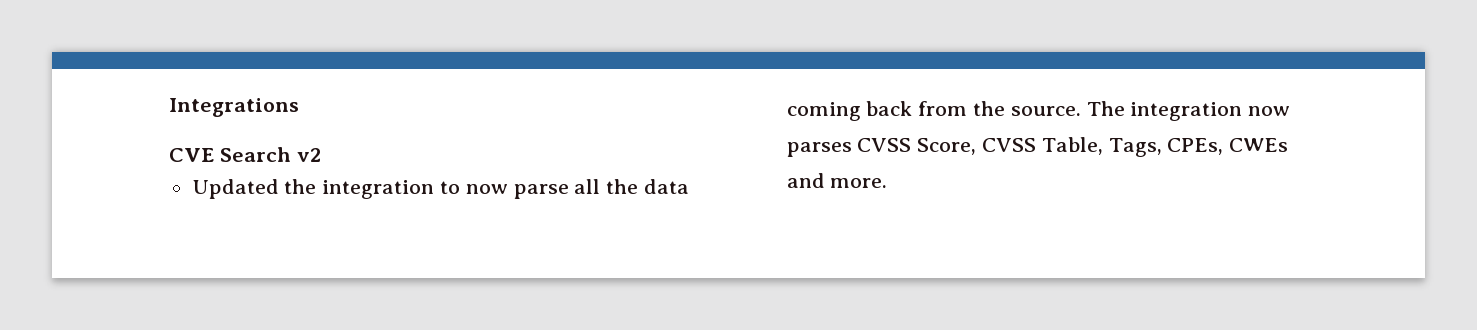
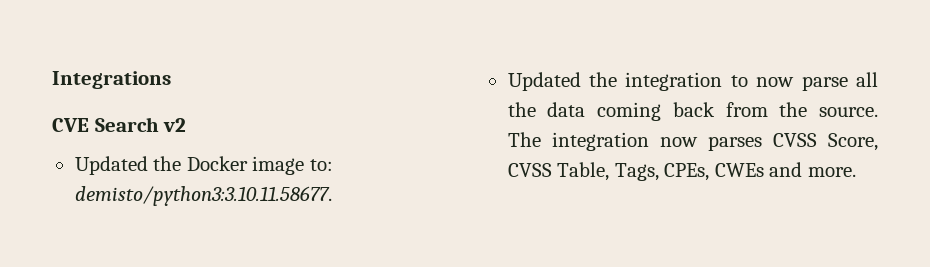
+ Updated the Docker image to: demisto/python3:3.10.11.58677.

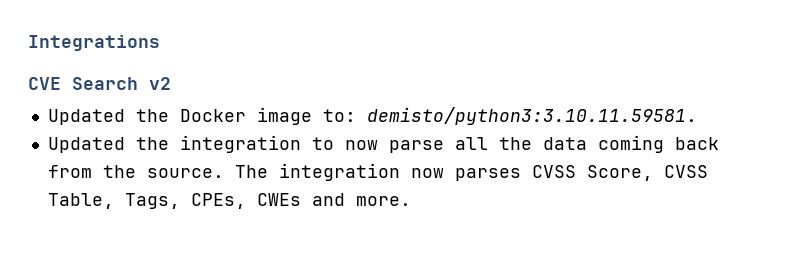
- Updated the Docker image to: demisto/python3:3.10.11.58677.
+ Updated the Docker image to: demisto/python3:3.10.11.59581.

